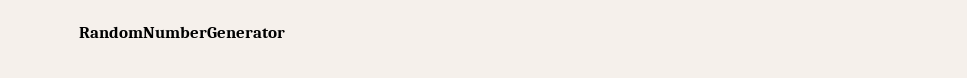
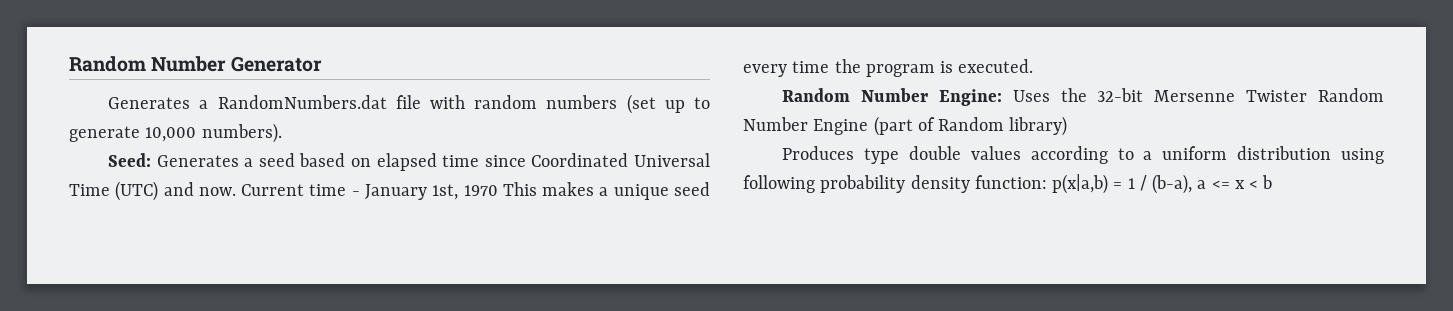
- RandomNumberGenerator
+ Random Number Generator
+ Generates a RandomNumbers.dat file with random numbers (set up to generate 10,000 numbers).
+ Seed: Generates a seed based on elapsed time since Coordinated Universal Time (UTC) and now. Current time - January 1st, 1970 This makes a unique seed every time the program is executed.
+ Random Number Engine: Uses the 32-bit Mersenne Twister Random Number Engine (part of Random library)
+ Produces type double values according to a uniform distribution using following probability density function: p(x|a,b) = 1 / (b-a), a <= x < b

